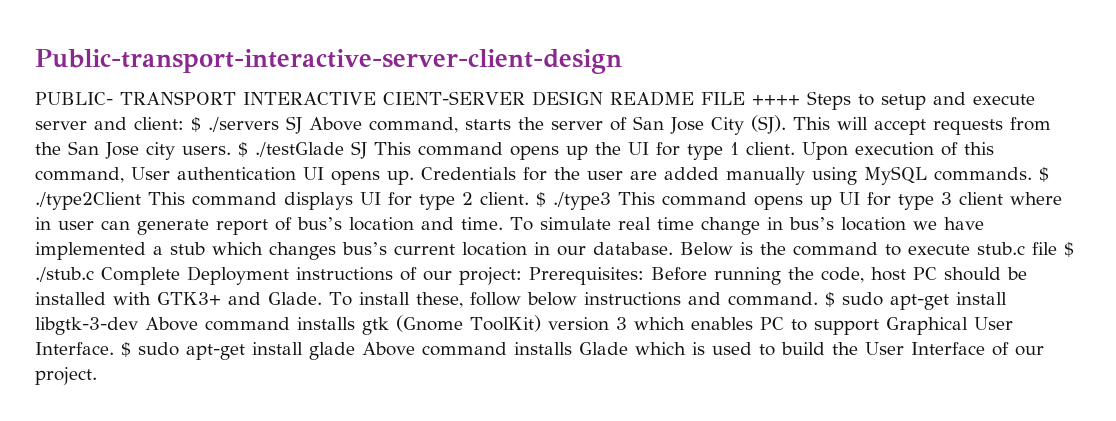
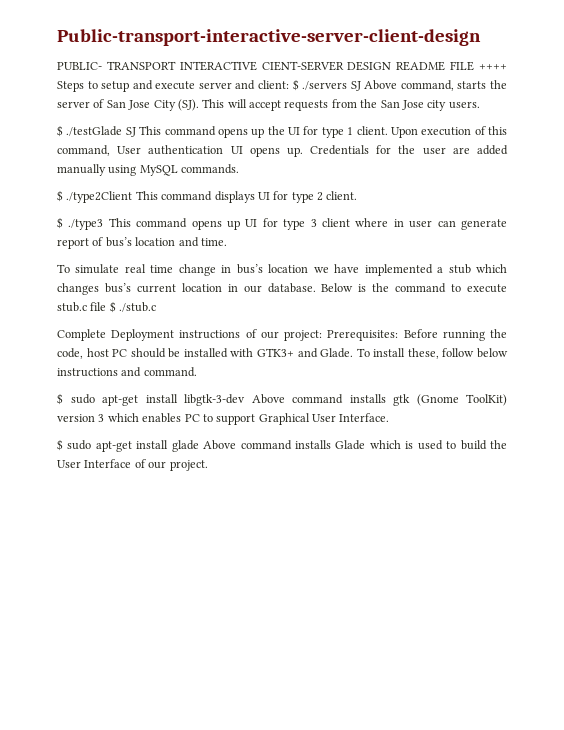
- PUBLIC- TRANSPORT INTERACTIVE CIENT-SERVER DESIGN README FILE ++++ Steps to setup and execute server and client: $ ./servers SJ Above command, starts the server of San Jose City (SJ). This will accept requests from the San Jose city users. $ ./testGlade SJ This command opens up the UI for type 1 client.
+ PUBLIC- TRANSPORT INTERACTIVE CIENT-SERVER DESIGN README FILE ++++ Steps to setup and execute server and client: $ ./servers SJ Above command, starts the server of San Jose City (SJ). This will accept requests from the San Jose city users.
+ $ ./testGlade SJ This command opens up the UI for type 1 client.
- Credentials for the user are added manually using MySQL commands. $ ./type2Client This command displays UI for type 2 client. $ ./type3 This command opens up UI for type 3 client where in user can generate report of bus’s location and time. To simulate real time change in bus’s location we have implemented a stub which changes bus’s current location in our database.
+ Credentials for the user are added manually using MySQL commands.
+ $ ./type2Client This command displays UI for type 2 client.
+ $ ./type3 This command opens up UI for type 3 client where in user can generate report of bus’s location and time.
+ To simulate real time change in bus’s location we have implemented a stub which changes bus’s current location in our database.
- Below is the command to execute stub.c file $ ./stub.c Complete Deployment instructions of our project: Prerequisites: Before running the code, host PC should be installed with GTK3+ and Glade.
+ Below is the command to execute stub.c file $ ./stub.c
+ Complete Deployment instructions of our project: Prerequisites: Before running the code, host PC should be installed with GTK3+ and Glade.
- To install these, follow below instructions and command. $ sudo apt-get install libgtk-3-dev Above command installs gtk (Gnome ToolKit) version 3 which enables PC to support Graphical User Interface. $ sudo apt-get install glade Above command installs Glade which is used to build the User Interface of our project.
+ To install these, follow below instructions and command.
+ $ sudo apt-get install libgtk-3-dev Above command installs gtk (Gnome ToolKit) version 3 which enables PC to support Graphical User Interface.
+ $ sudo apt-get install glade Above command installs Glade which is used to build the User Interface of our project.

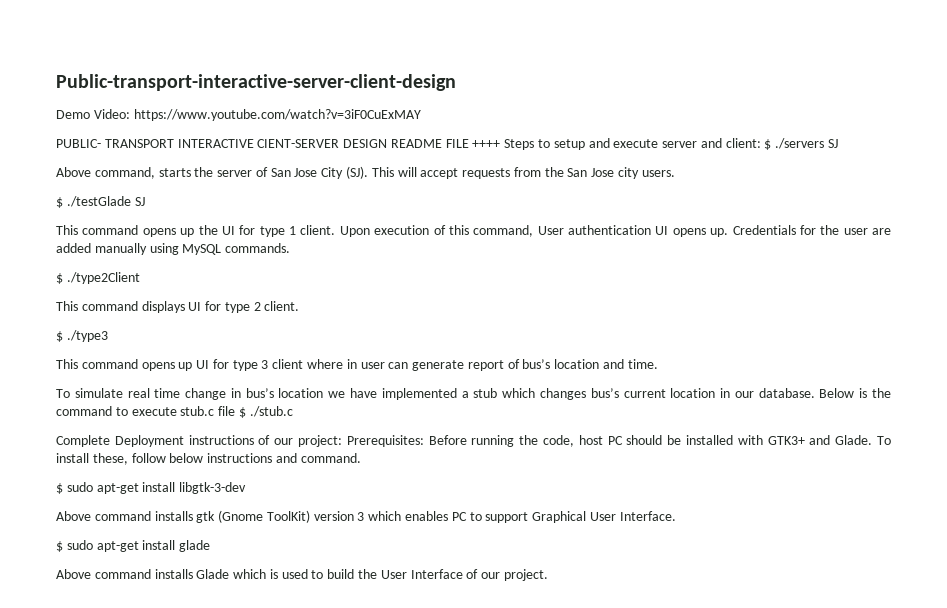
+ Demo Video: https://www.youtube.com/watch?v=3iF0CuExMAY
- PUBLIC- TRANSPORT INTERACTIVE CIENT-SERVER DESIGN README FILE ++++ Steps to setup and execute server and client: $ ./servers SJ Above command, starts the server of San Jose City (SJ). This will accept requests from the San Jose city users.
+ PUBLIC- TRANSPORT INTERACTIVE CIENT-SERVER DESIGN README FILE ++++ Steps to setup and execute server and client: $ ./servers SJ
+ Above command, starts the server of San Jose City (SJ). This will accept requests from the San Jose city users.
- $ ./testGlade SJ This command opens up the UI for type 1 client.
+ $ ./testGlade SJ
+ This command opens up the UI for type 1 client.
- $ ./type2Client This command displays UI for type 2 client.
+ $ ./type2Client
+ This command displays UI for type 2 client.
- $ ./type3 This command opens up UI for type 3 client where in user can generate report of bus’s location and time.
+ $ ./type3
+ This command opens up UI for type 3 client where in user can generate report of bus’s location and time.
- $ sudo apt-get install libgtk-3-dev Above command installs gtk (Gnome ToolKit) version 3 which enables PC to support Graphical User Interface.
+ $ sudo apt-get install libgtk-3-dev
+ Above command installs gtk (Gnome ToolKit) version 3 which enables PC to support Graphical User Interface.
- $ sudo apt-get install glade Above command installs Glade which is used to build the User Interface of our project.
+ $ sudo apt-get install glade
+ Above command installs Glade which is used to build the User Interface of our project.

